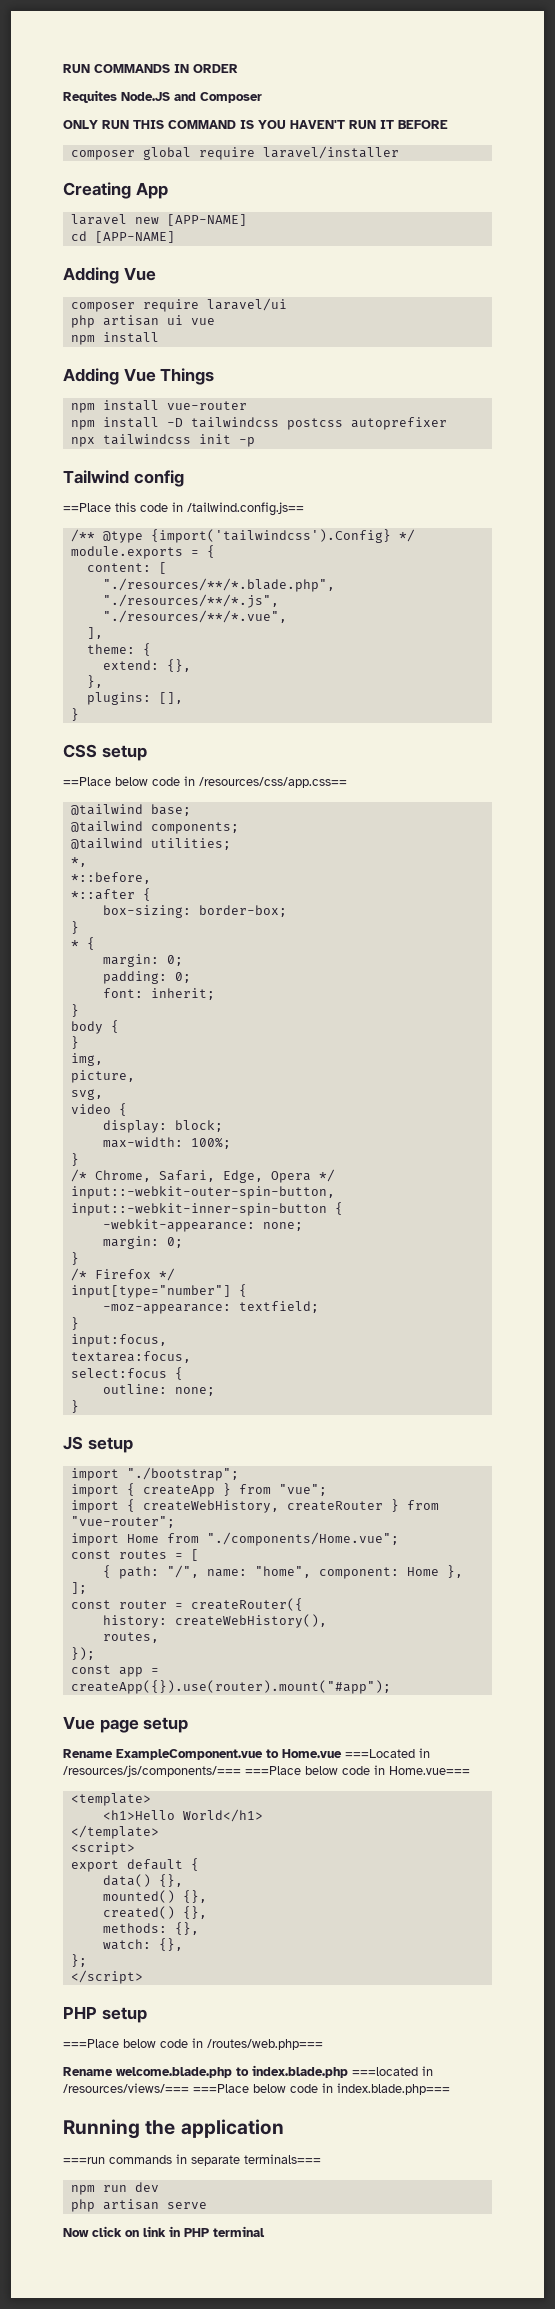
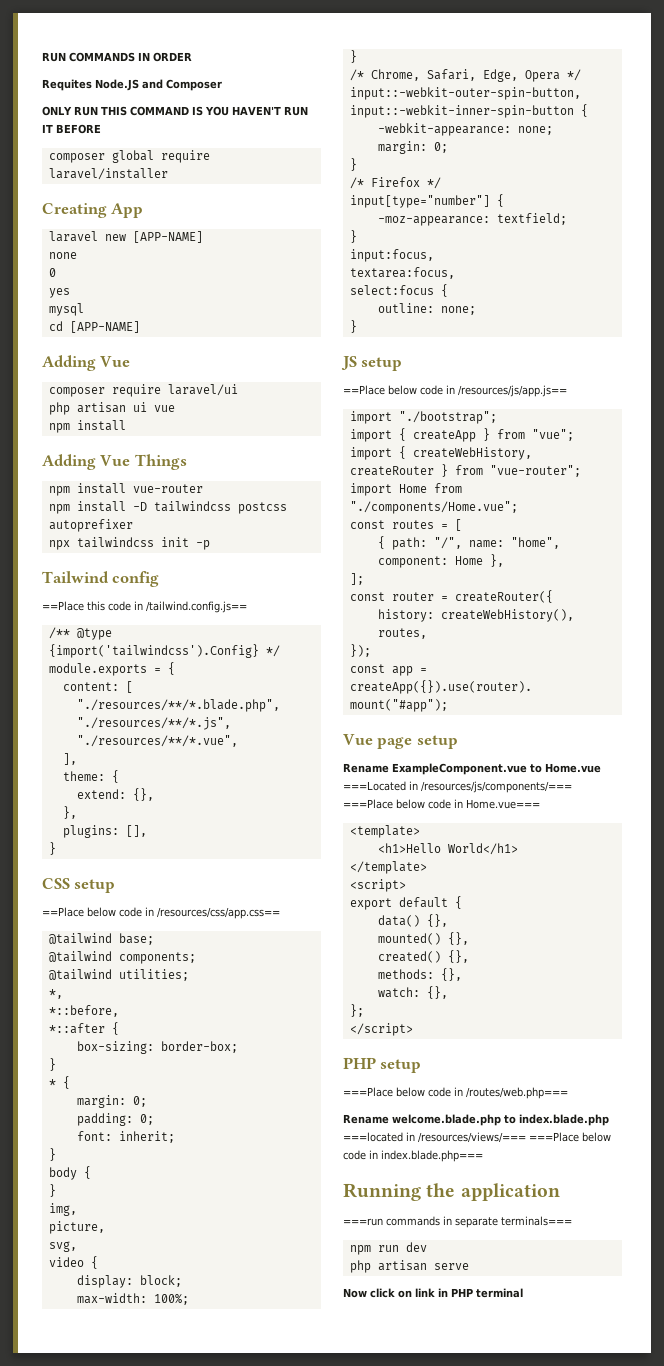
+ none
+ 0
+ yes
+ mysql
+ ==Place below code in /resources/js/app.js==

